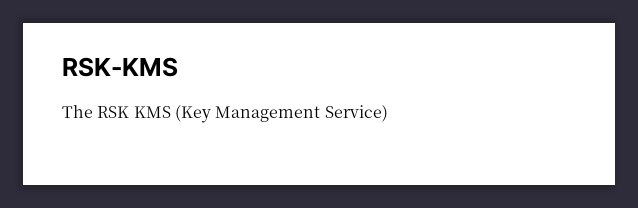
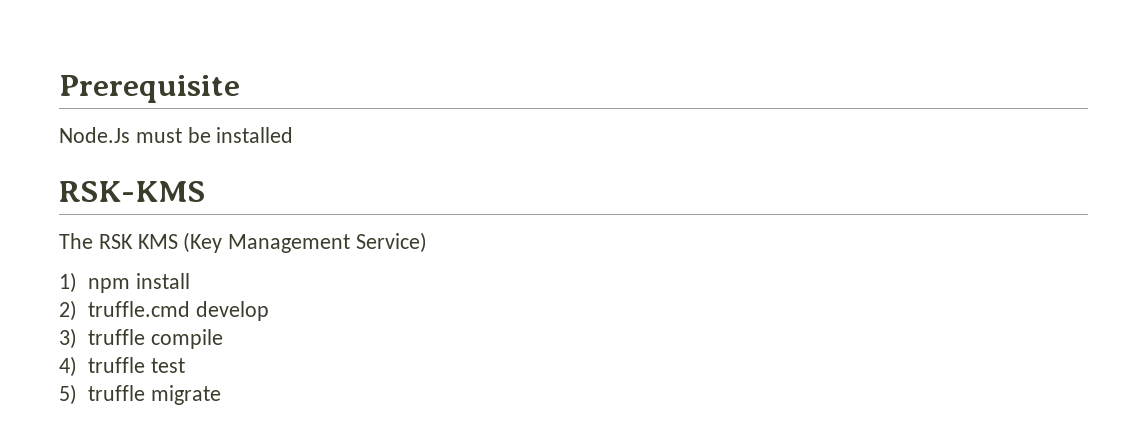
+ Prerequisite
+ Node.Js must be installed
+ 1) npm install
+ 2) truffle.cmd develop
+ 3) truffle compile
+ 4) truffle test
+ 5) truffle migrate

